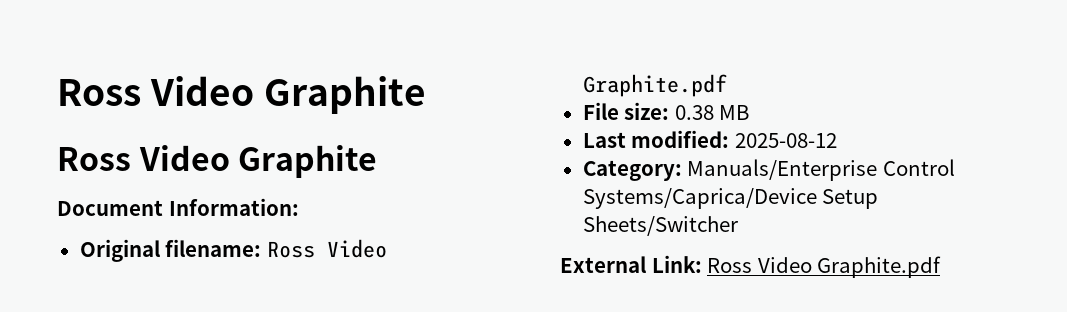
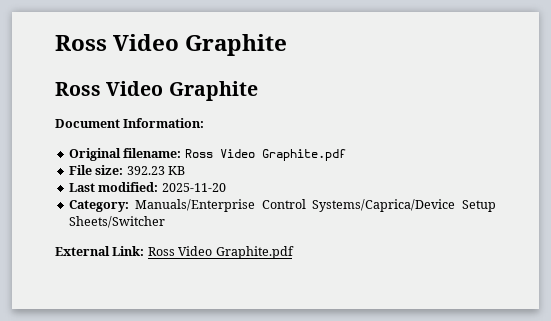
- File size: 0.38 MB
+ File size: 392.23 KB
- Last modified: 2025-08-12
+ Last modified: 2025-11-20

